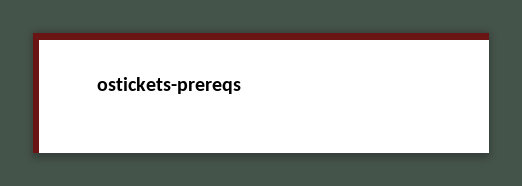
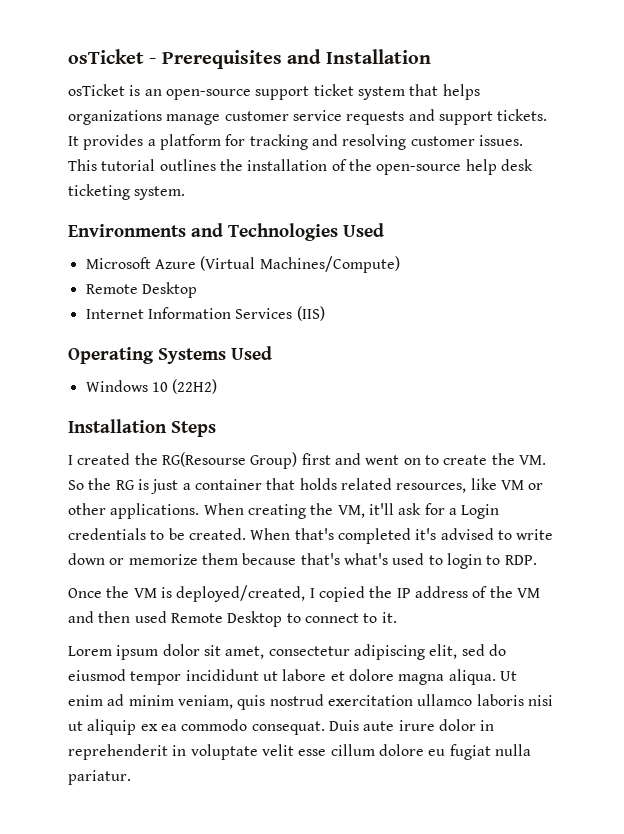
- ostickets-prereqs
+ osTicket - Prerequisites and Installation
+ osTicket is an open-source support ticket system that helps organizations manage customer service requests and support tickets. It provides a platform for tracking and resolving customer issues. This tutorial outlines the installation of the open-source help desk ticketing system.
+ Environments and Technologies Used
+ Microsoft Azure (Virtual Machines/Compute)
+ Remote Desktop
+ Internet Information Services (IIS)
+ Operating Systems Used
+ Windows 10 (22H2)
+ Installation Steps
+ I created the RG(Resourse Group) first and went on to create the VM. So the RG is just a container that holds related resources, like VM or other applications. When creating the VM, it'll ask for a Login credentials to be created. When that's completed it's advised to write down or memorize them because that's what's used to login to RDP.
+ Once the VM is deployed/created, I copied the IP address of the VM and then used Remote Desktop to connect to it.
+ Lorem ipsum dolor sit amet, consectetur adipiscing elit, sed do eiusmod tempor incididunt ut labore et dolore magna aliqua. Ut enim ad minim veniam, quis nostrud exercitation ullamco laboris nisi ut aliquip ex ea commodo consequat. Duis aute irure dolor in reprehenderit in voluptate velit esse cillum dolore eu fugiat nulla pariatur.

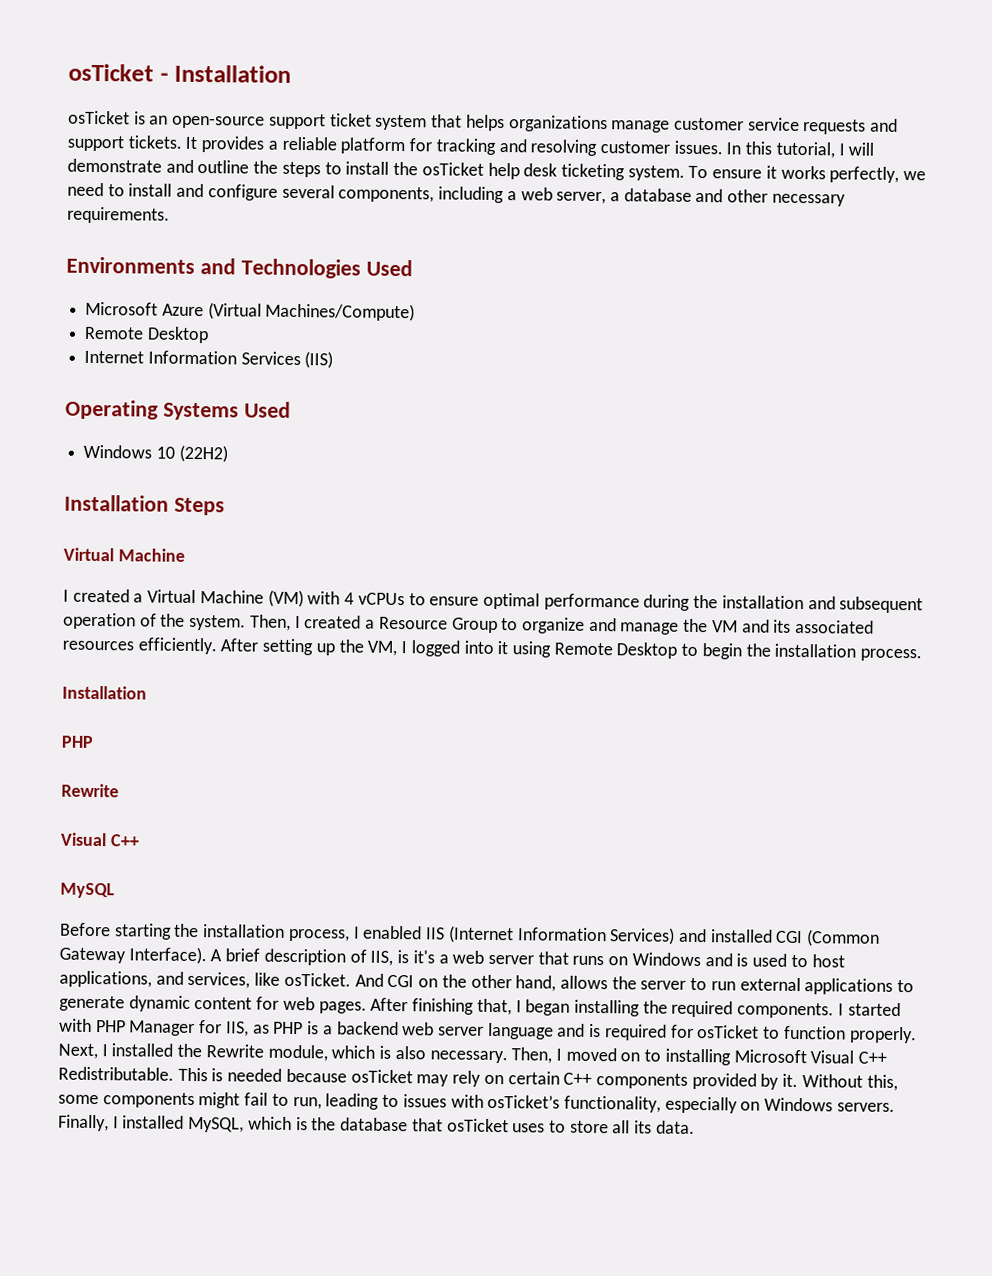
- osTicket - Prerequisites and Installation
+ osTicket - Installation
- It provides a platform for tracking and resolving customer issues.
+ It provides a reliable platform for tracking and resolving customer issues.
- This tutorial outlines the installation of the open-source help desk ticketing system.
+ In this tutorial, I will demonstrate and outline the steps to install the osTicket help desk ticketing system. To ensure it works perfectly, we need to install and configure several components, including a web server, a database and other necessary requirements.
  Installation Steps
- I created the RG(Resourse Group) first and went on to create the VM. So the RG is just a container that holds related resources, like VM or other applications. When creating the VM, it'll ask for a Login credentials to be created. When that's completed it's advised to write down or memorize them because that's what's used to login to RDP.
- Once the VM is deployed/created, I copied the IP address of the VM and then used Remote Desktop to connect to it.
- Lorem ipsum dolor sit amet, consectetur adipiscing elit, sed do eiusmod tempor incididunt ut labore et dolore magna aliqua. Ut enim ad minim veniam, quis nostrud exercitation ullamco laboris nisi ut aliquip ex ea commodo consequat. Duis aute irure dolor in reprehenderit in voluptate velit esse cillum dolore eu fugiat nulla pariatur.
+ Virtual Machine
+ I created a Virtual Machine (VM) with 4 vCPUs to ensure optimal performance during the installation and subsequent operation of the system. Then, I created a Resource Group to organize and manage the VM and its associated resources efficiently. After setting up the VM, I logged into it using Remote Desktop to begin the installation process.
+ Installation
+ PHP
+ Rewrite
+ Visual C++
+ MySQL
+ Before starting the installation process, I enabled IIS (Internet Information Services) and installed CGI (Common Gateway Interface). A brief description of IIS, is it's a web server that runs on Windows and is used to host applications, and services, like osTicket. And CGI on the other hand, allows the server to run external applications to generate dynamic content for web pages. After finishing that, I began installing the required components. I started with PHP Manager for IIS, as PHP is a backend web server language and is required for osTicket to function properly. Next, I installed the Rewrite module, which is also necessary. Then, I moved on to installing Microsoft Visual C++ Redistributable. This is needed because osTicket may rely on certain C++ components provided by it. Without this, some components might fail to run, leading to issues with osTicket’s functionality, especially on Windows servers. Finally, I installed MySQL, which is the database that osTicket uses to store all its data.

